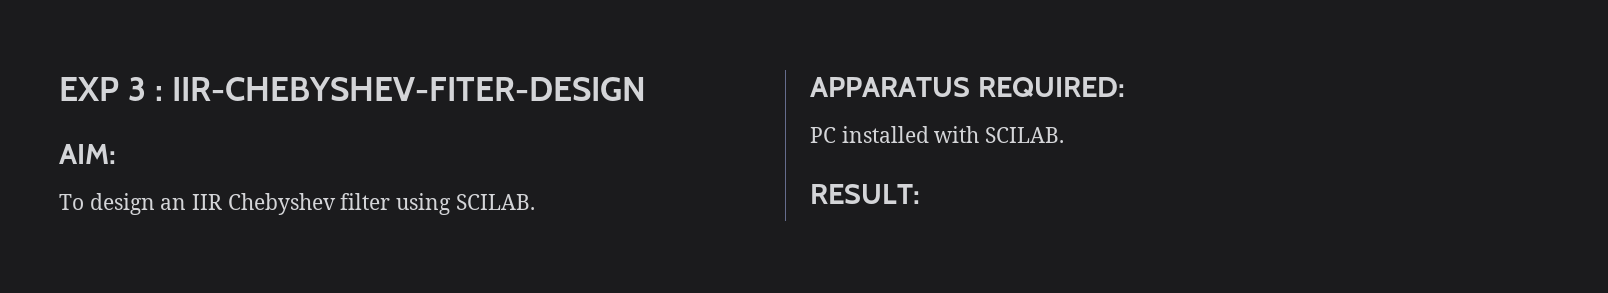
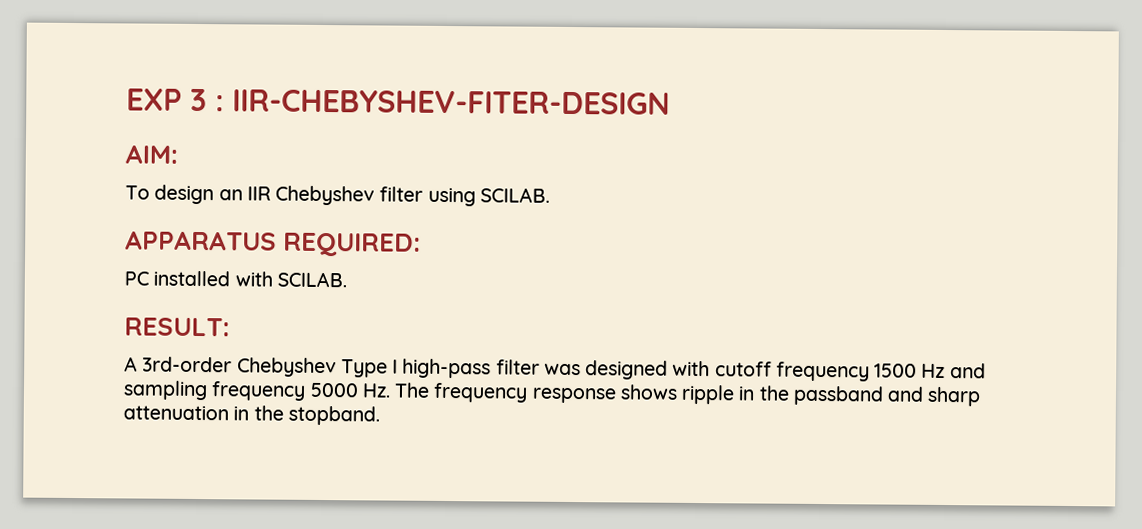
+ A 3rd-order Chebyshev Type I high-pass filter was designed with cutoff frequency 1500 Hz and sampling frequency 5000 Hz. The frequency response shows ripple in the passband and sharp attenuation in the stopband.

